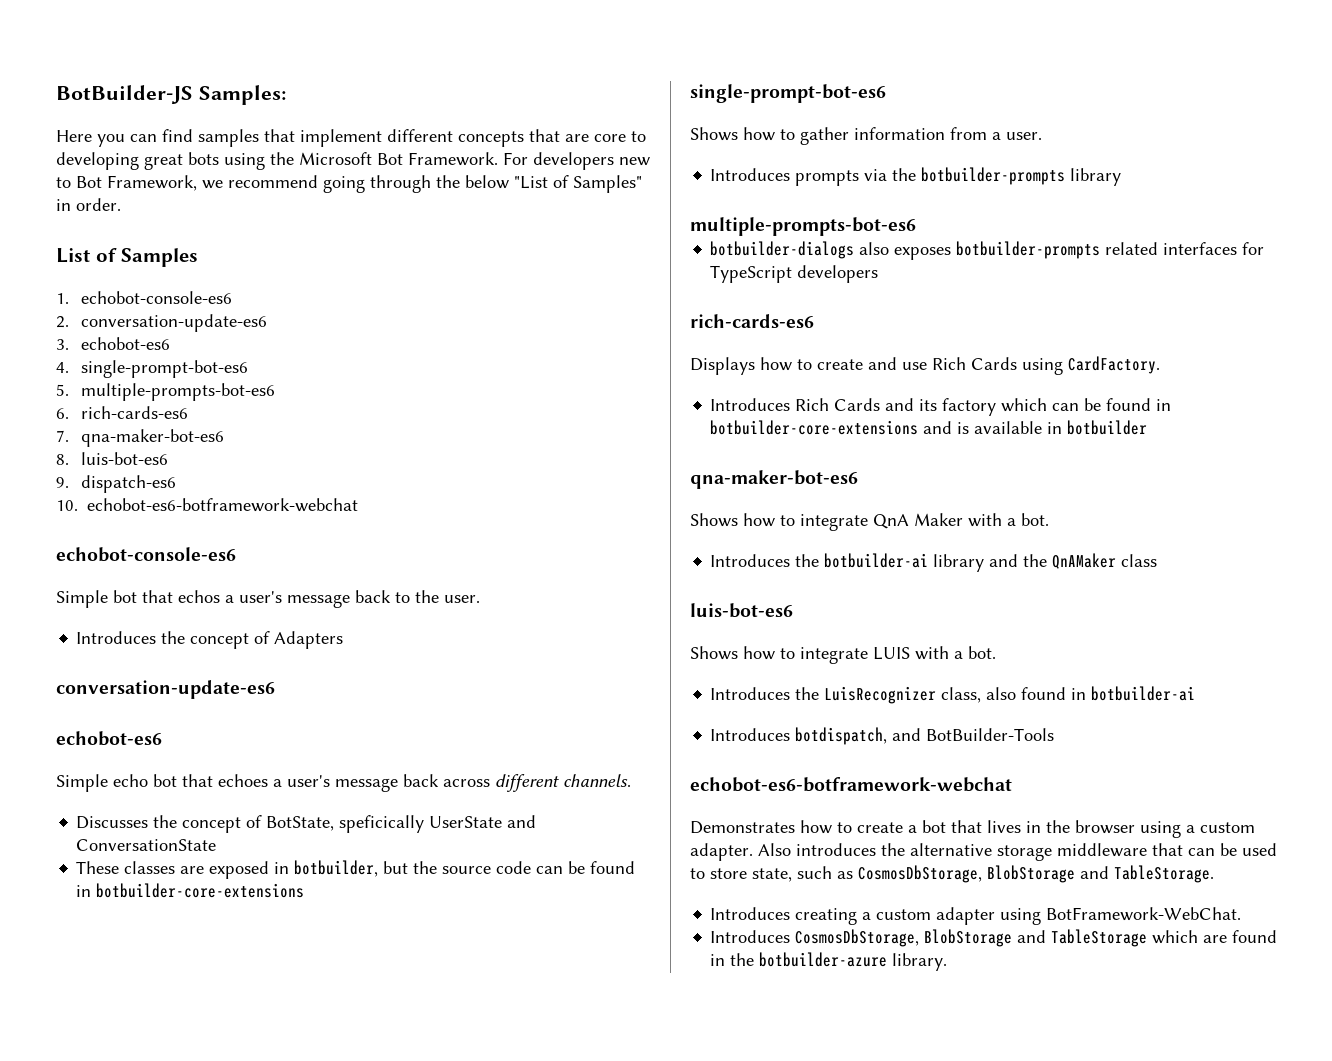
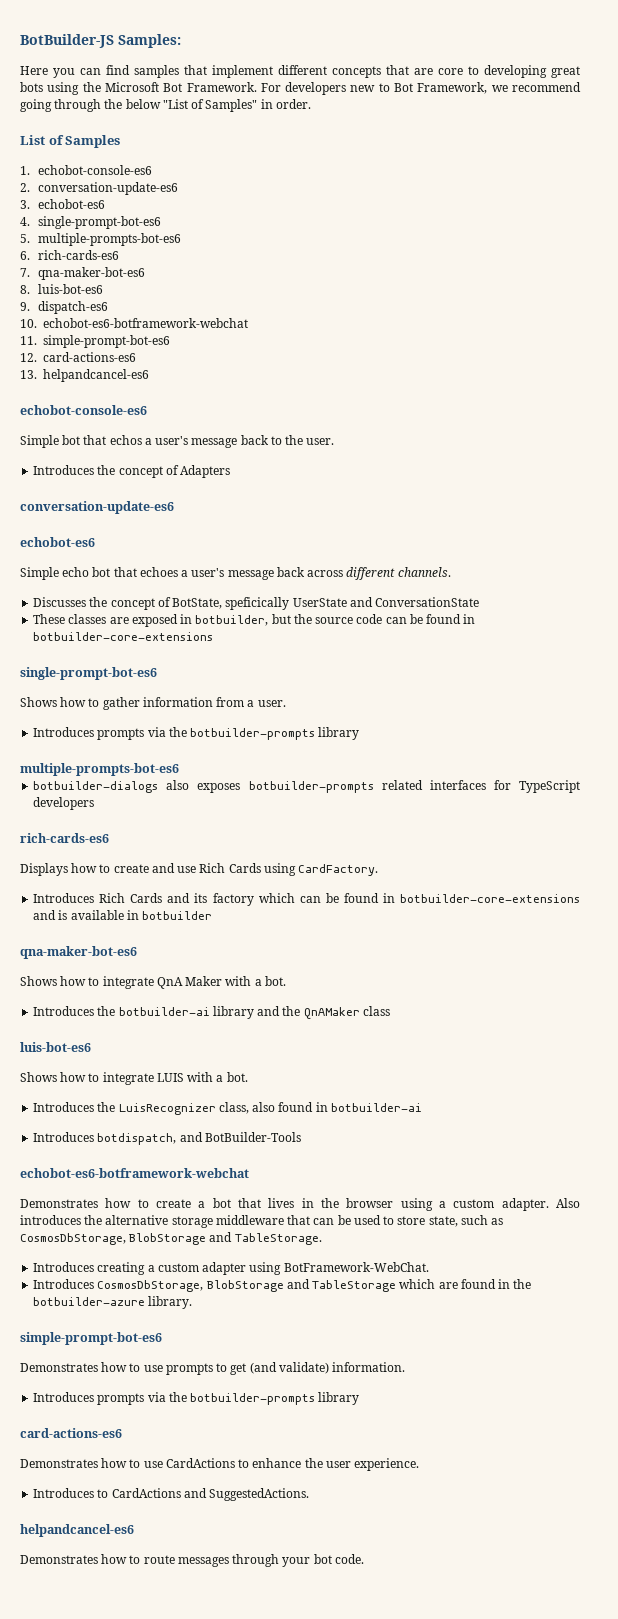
+ 11. simple-prompt-bot-es6
+ 12. card-actions-es6
+ 13. helpandcancel-es6
  Introduces CosmosDbStorage, BlobStorage and TableStorage which are found in the botbuilder-azure library.
+ simple-prompt-bot-es6
+ Demonstrates how to use prompts to get (and validate) information.
+ Introduces prompts via the botbuilder-prompts library
+ card-actions-es6
+ Demonstrates how to use CardActions to enhance the user experience.
+ Introduces to CardActions and SuggestedActions.
+ helpandcancel-es6
+ Demonstrates how to route messages through your bot code.

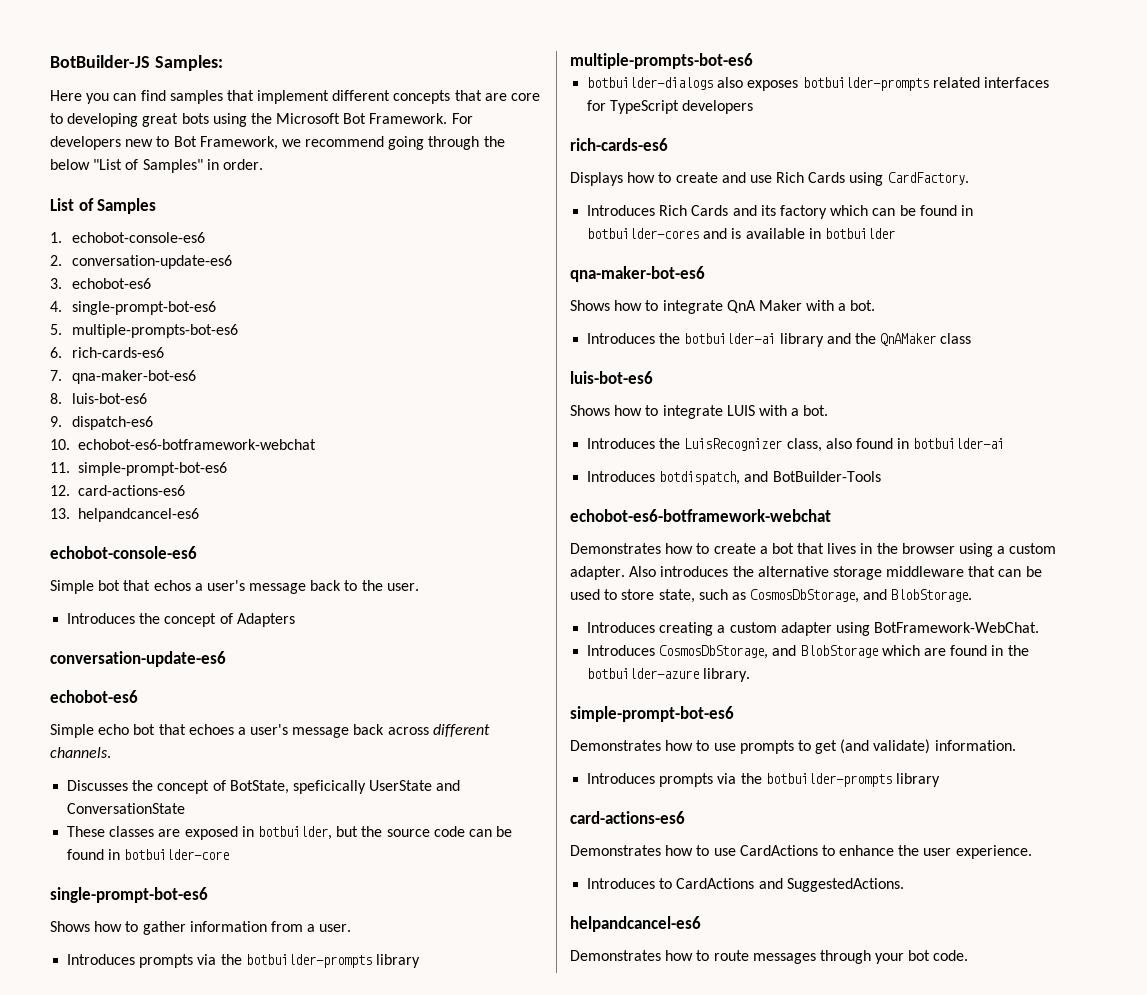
- These classes are exposed in botbuilder, but the source code can be found in botbuilder-core-extensions
+ These classes are exposed in botbuilder, but the source code can be found in botbuilder-core
- Introduces Rich Cards and its factory which can be found in botbuilder-core-extensions and is available in botbuilder
+ Introduces Rich Cards and its factory which can be found in botbuilder-cores and is available in botbuilder
- Also introduces the alternative storage middleware that can be used to store state, such as CosmosDbStorage, BlobStorage and TableStorage.
+ Also introduces the alternative storage middleware that can be used to store state, such as CosmosDbStorage, and BlobStorage.
- Introduces CosmosDbStorage, BlobStorage and TableStorage which are found in the botbuilder-azure library.
+ Introduces CosmosDbStorage, and BlobStorage which are found in the botbuilder-azure library.

